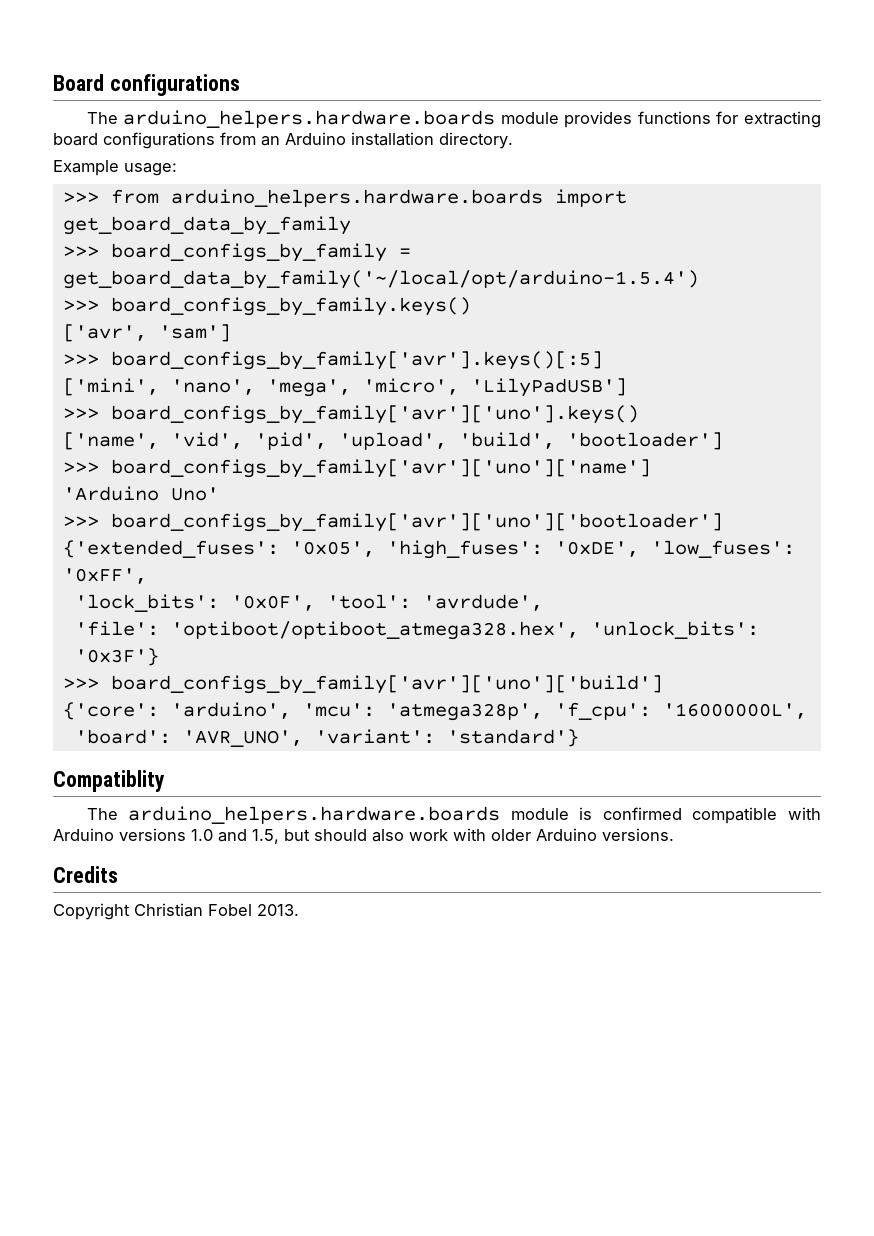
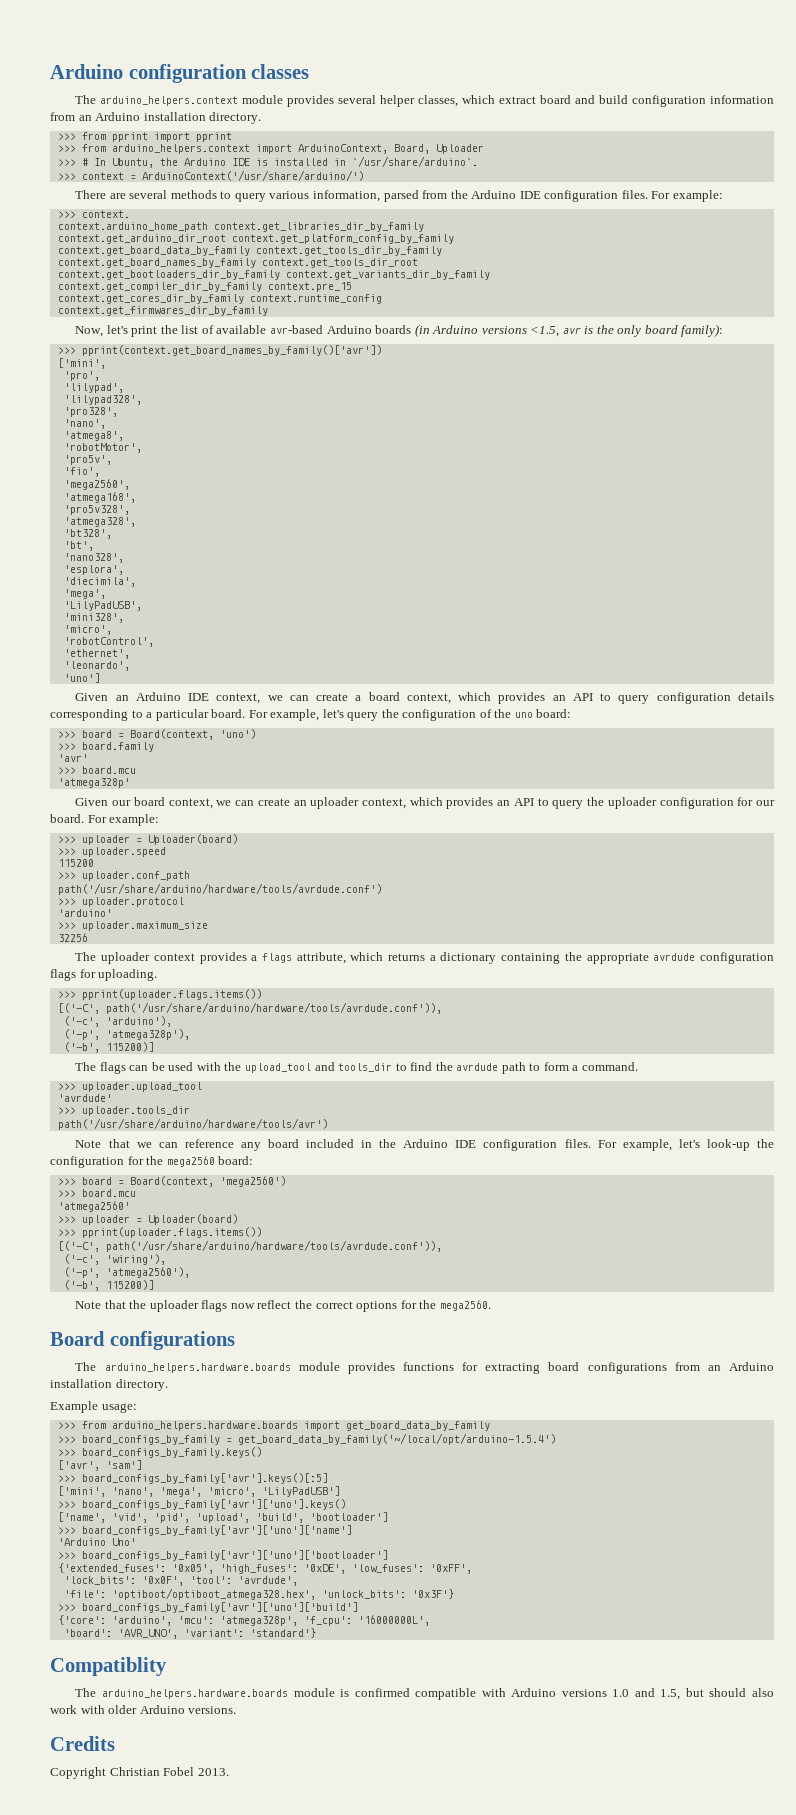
+ Arduino configuration classes
+ The arduino_helpers.context module provides several helper classes, which extract board and build configuration information from an Arduino installation directory.
+ >>> from pprint import pprint
+ >>> from arduino_helpers.context import ArduinoContext, Board, Uploader
+ >>> # In Ubuntu, the Arduino IDE is installed in `/usr/share/arduino`.
+ >>> context = ArduinoContext('/usr/share/arduino/')
+ There are several methods to query various information, parsed from the Arduino IDE configuration files. For example:
+ >>> context.
+ context.arduino_home_path context.get_libraries_dir_by_family
+ context.get_arduino_dir_root context.get_platform_config_by_family
+ context.get_board_data_by_family context.get_tools_dir_by_family
+ context.get_board_names_by_family context.get_tools_dir_root
+ context.get_bootloaders_dir_by_family context.get_variants_dir_by_family
+ context.get_compiler_dir_by_family context.pre_15
+ context.get_cores_dir_by_family context.runtime_config
+ context.get_firmwares_dir_by_family
+ Now, let's print the list of available avr-based Arduino boards (in Arduino versions <1.5, avr is the only board family):
+ >>> pprint(context.get_board_names_by_family()['avr'])
+ ['mini',
+ 'pro',
+ 'lilypad',
+ 'lilypad328',
+ 'pro328',
+ 'nano',
+ 'atmega8',
+ 'robotMotor',
+ 'pro5v',
+ 'fio',
+ 'mega2560',
+ 'atmega168',
+ 'pro5v328',
+ 'atmega328',
+ 'bt328',
+ 'bt',
+ 'nano328',
+ 'esplora',
+ 'diecimila',
+ 'mega',
+ 'LilyPadUSB',
+ 'mini328',
+ 'micro',
+ 'robotControl',
+ 'ethernet',
+ 'leonardo',
+ 'uno']
+ Given an Arduino IDE context, we can create a board context, which provides an API to query configuration details corresponding to a particular board. For example, let's query the configuration of the uno board:
+ >>> board = Board(context, 'uno')
+ >>> board.family
+ 'avr'
+ >>> board.mcu
+ 'atmega328p'
+ Given our board context, we can create an uploader context, which provides an API to query the uploader configuration for our board. For example:
+ >>> uploader = Uploader(board)
+ >>> uploader.speed
+ 115200
+ >>> uploader.conf_path
+ path('/usr/share/arduino/hardware/tools/avrdude.conf')
+ >>> uploader.protocol
+ 'arduino'
+ >>> uploader.maximum_size
+ 32256
+ The uploader context provides a flags attribute, which returns a dictionary containing the appropriate avrdude configuration flags for uploading.
+ >>> pprint(uploader.flags.items())
+ [('-C', path('/usr/share/arduino/hardware/tools/avrdude.conf')),
+ ('-c', 'arduino'),
+ ('-p', 'atmega328p'),
+ ('-b', 115200)]
+ The flags can be used with the upload_tool and tools_dir to find the avrdude path to form a command.
+ >>> uploader.upload_tool
+ 'avrdude'
+ >>> uploader.tools_dir
+ path('/usr/share/arduino/hardware/tools/avr')
+ Note that we can reference any board included in the Arduino IDE configuration files. For example, let's look-up the configuration for the mega2560 board:
+ >>> board = Board(context, 'mega2560')
+ >>> board.mcu
+ 'atmega2560'
+ >>> uploader = Uploader(board)
+ >>> pprint(uploader.flags.items())
+ [('-C', path('/usr/share/arduino/hardware/tools/avrdude.conf')),
+ ('-c', 'wiring'),
+ ('-p', 'atmega2560'),
+ ('-b', 115200)]
+ Note that the uploader flags now reflect the correct options for the mega2560.

